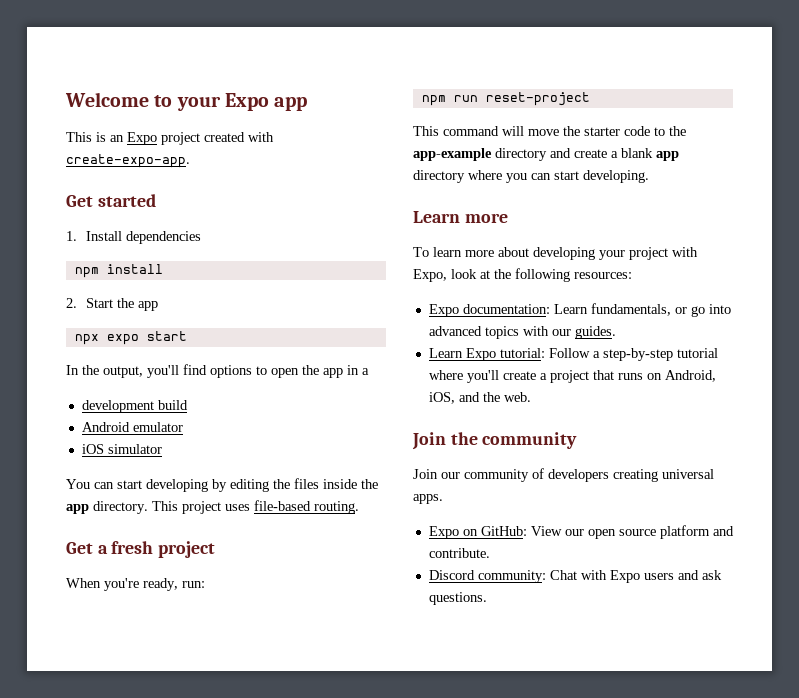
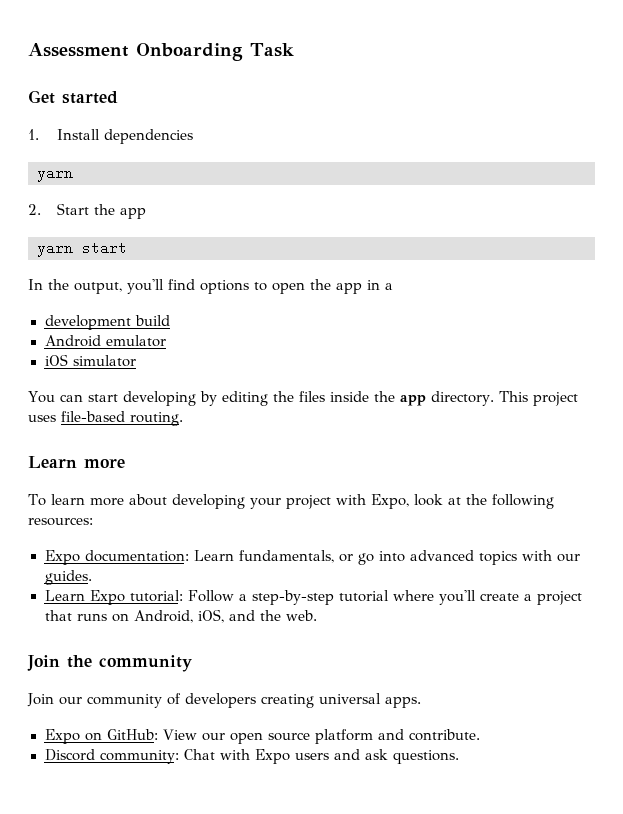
- Welcome to your Expo app
- This is an Expo project created with create-expo-app.
+ Assessment Onboarding Task
  1. Install dependencies
- npm install
+ yarn
- npx expo start
+ yarn start
- Get a fresh project
- When you're ready, run:
- npm run reset-project
- This command will move the starter code to the app-example directory and create a blank app directory where you can start developing.

